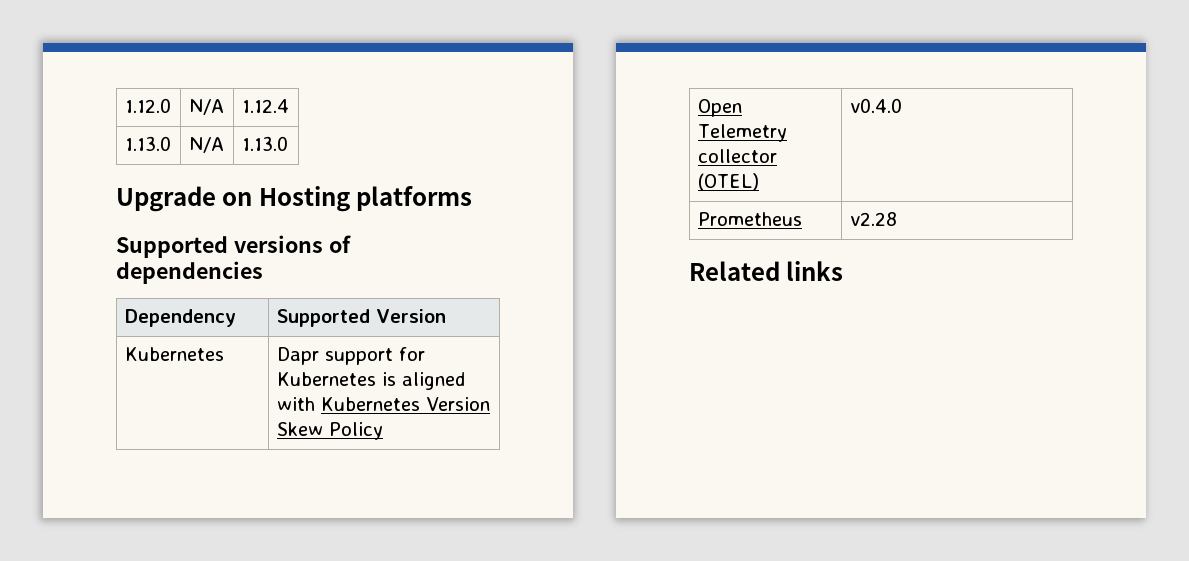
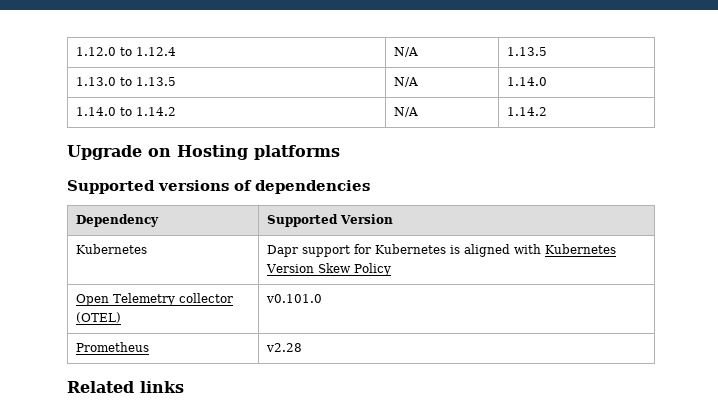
- 1.12.0 | N/A | 1.12.4
- 1.13.0 | N/A | 1.13.0
+ 1.12.0 to 1.12.4 | N/A | 1.13.5
+ 1.13.0 to 1.13.5 | N/A | 1.14.0
+ 1.14.0 to 1.14.2 | N/A | 1.14.2
- Open Telemetry collector (OTEL) | v0.4.0
+ Open Telemetry collector (OTEL) | v0.101.0

